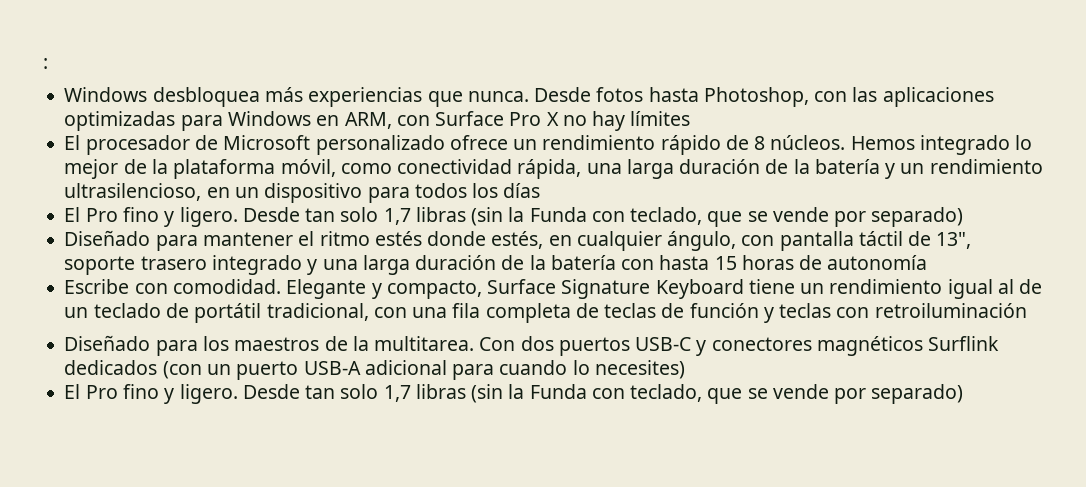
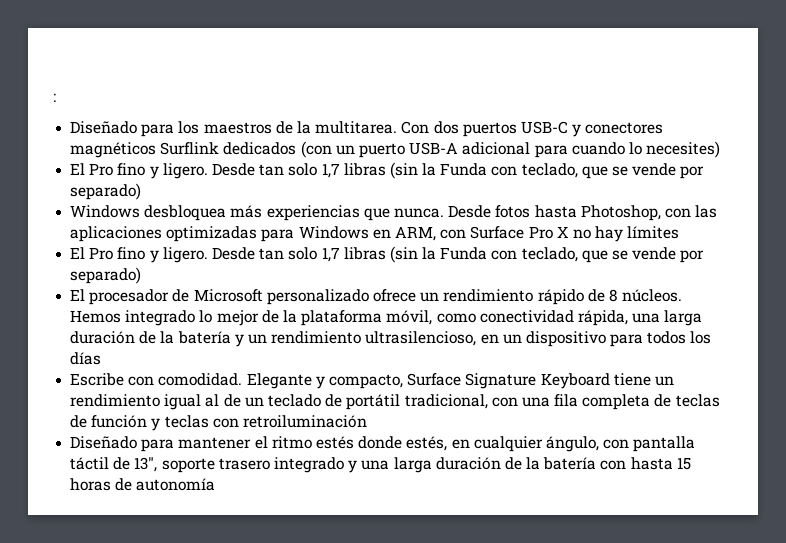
- Windows desbloquea más experiencias que nunca. Desde fotos hasta Photoshop, con las aplicaciones optimizadas para Windows en ARM, con Surface Pro X no hay límites
- El procesador de Microsoft personalizado ofrece un rendimiento rápido de 8 núcleos. Hemos integrado lo mejor de la plataforma móvil, como conectividad rápida, una larga duración de la batería y un rendimiento ultrasilencioso, en un dispositivo para todos los días
- El Pro fino y ligero. Desde tan solo 1,7 libras (sin la Funda con teclado, que se vende por separado)
- Diseñado para mantener el ritmo estés donde estés, en cualquier ángulo, con pantalla táctil de 13", soporte trasero integrado y una larga duración de la batería con hasta 15 horas de autonomía
- Escribe con comodidad. Elegante y compacto, Surface Signature Keyboard tiene un rendimiento igual al de un teclado de portátil tradicional, con una fila completa de teclas de función y teclas con retroiluminación
+ Windows desbloquea más experiencias que nunca. Desde fotos hasta Photoshop, con las aplicaciones optimizadas para Windows en ARM, con Surface Pro X no hay límites
+ El Pro fino y ligero. Desde tan solo 1,7 libras (sin la Funda con teclado, que se vende por separado)
+ El procesador de Microsoft personalizado ofrece un rendimiento rápido de 8 núcleos. Hemos integrado lo mejor de la plataforma móvil, como conectividad rápida, una larga duración de la batería y un rendimiento ultrasilencioso, en un dispositivo para todos los días
+ Escribe con comodidad. Elegante y compacto, Surface Signature Keyboard tiene un rendimiento igual al de un teclado de portátil tradicional, con una fila completa de teclas de función y teclas con retroiluminación
+ Diseñado para mantener el ritmo estés donde estés, en cualquier ángulo, con pantalla táctil de 13", soporte trasero integrado y una larga duración de la batería con hasta 15 horas de autonomía

